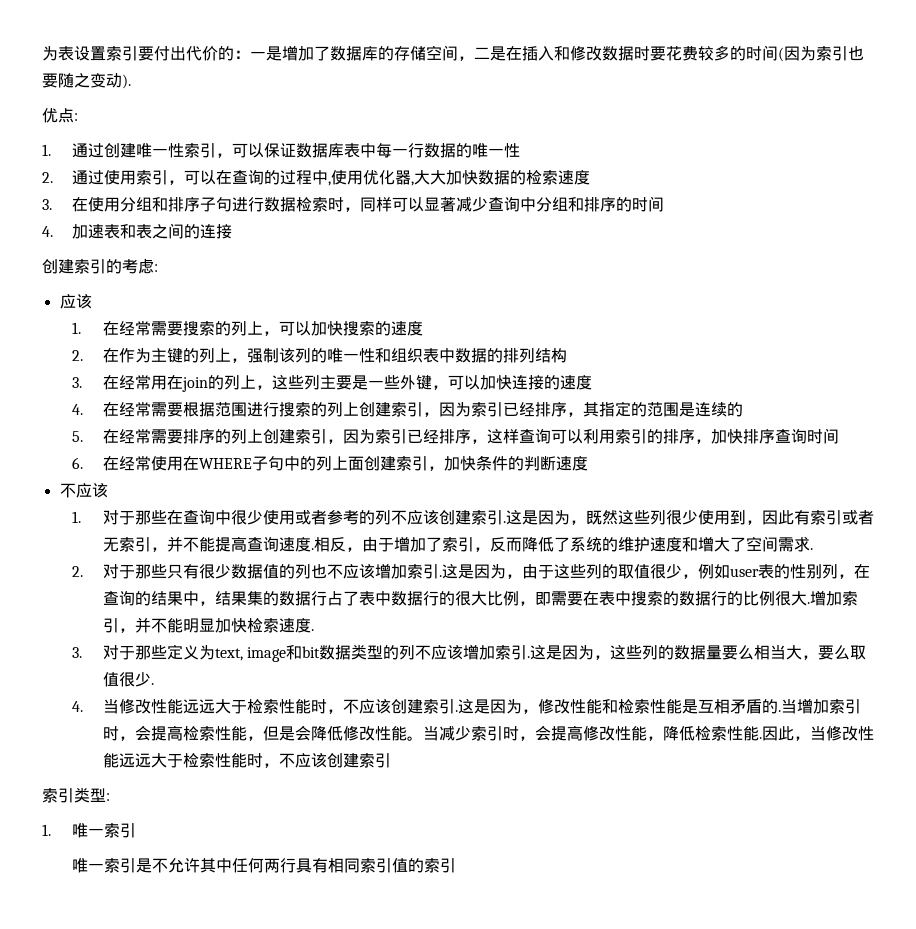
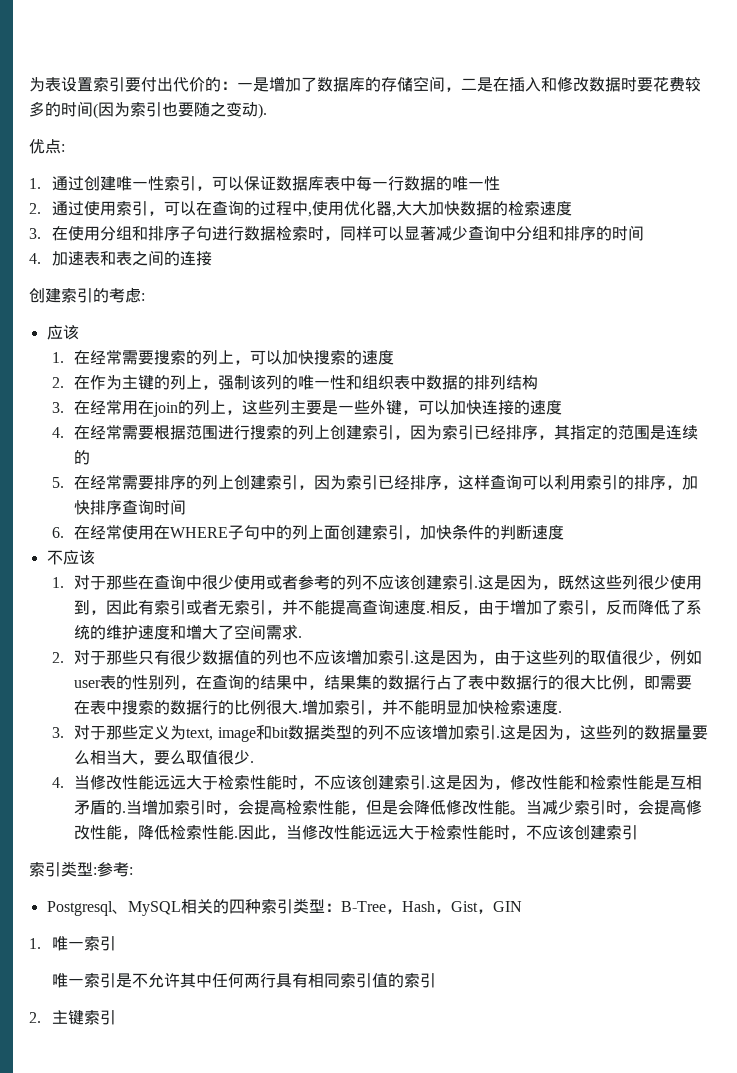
- 索引类型:
+ 索引类型:参考:
+ Postgresql、MySQL相关的四种索引类型：B-Tree，Hash，Gist，GIN
+ 2.主键索引

